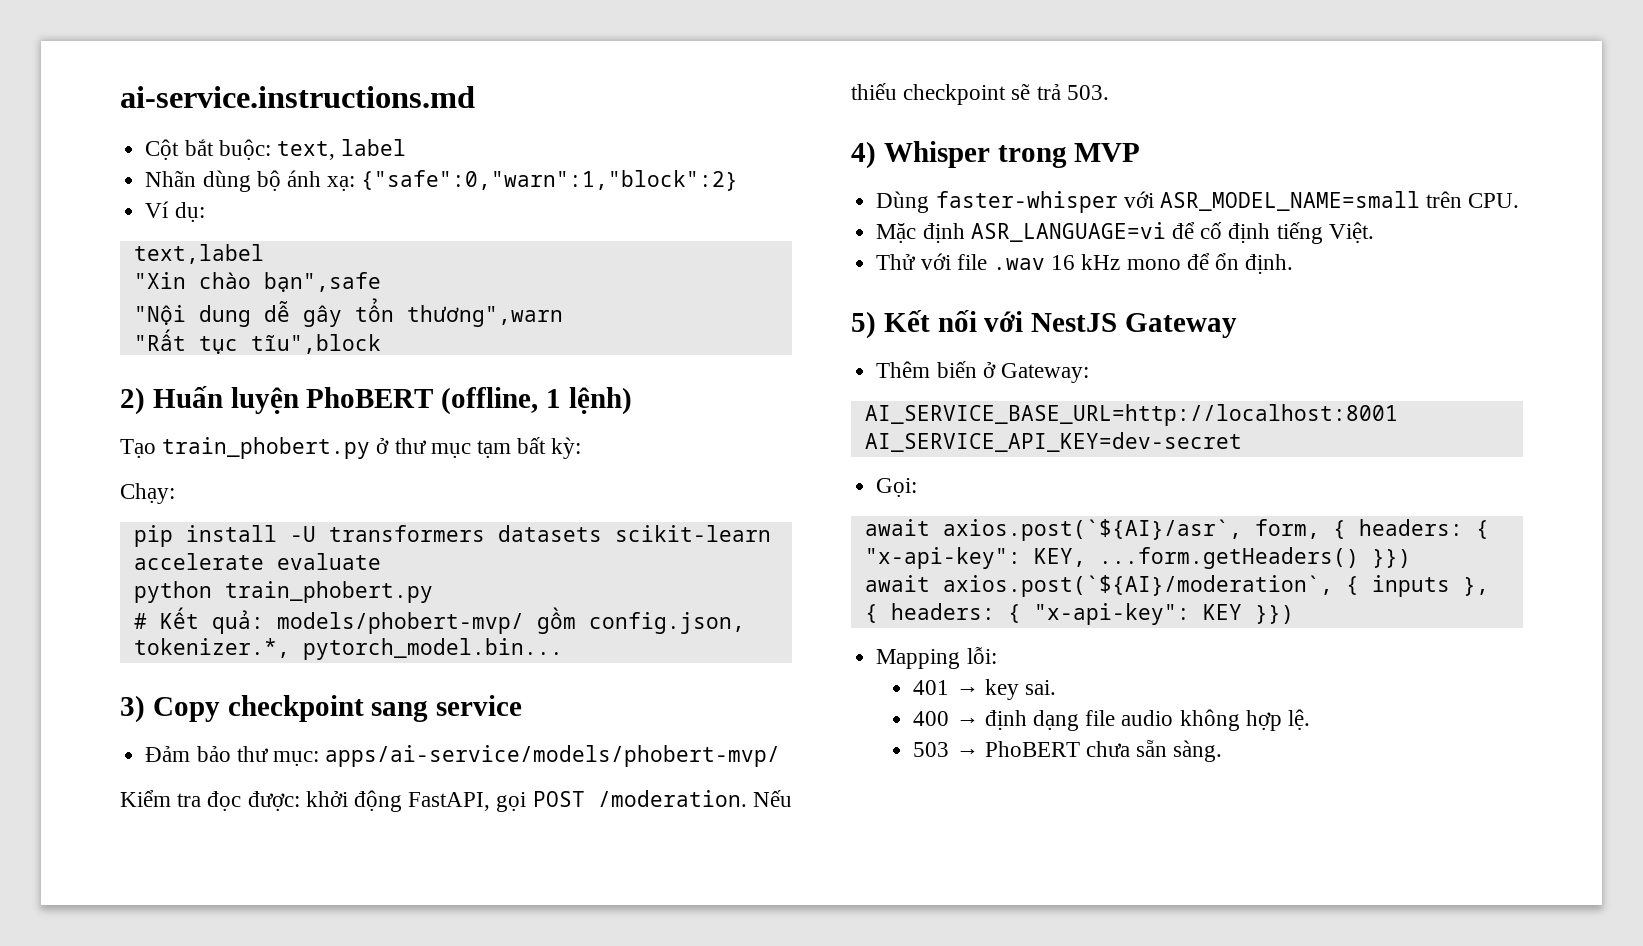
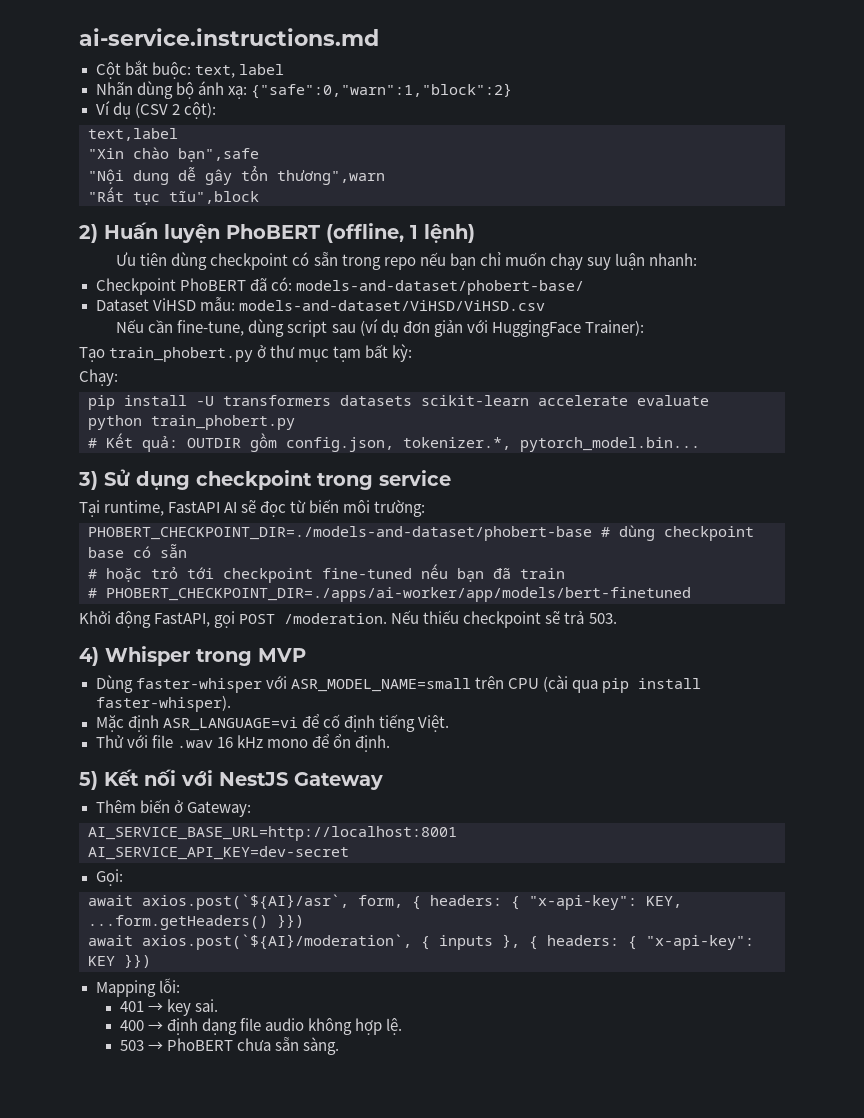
- Ví dụ:
+ Ví dụ (CSV 2 cột):
+ Ưu tiên dùng checkpoint có sẵn trong repo nếu bạn chỉ muốn chạy suy luận nhanh:
+ Checkpoint PhoBERT đã có: models-and-dataset/phobert-base/
+ Dataset ViHSD mẫu: models-and-dataset/ViHSD/ViHSD.csv
+ Nếu cần fine-tune, dùng script sau (ví dụ đơn giản với HuggingFace Trainer):
- # Kết quả: models/phobert-mvp/ gồm config.json, tokenizer.*, pytorch_model.bin...
+ # Kết quả: OUTDIR gồm config.json, tokenizer.*, pytorch_model.bin...
- 3) Copy checkpoint sang service
- Đảm bảo thư mục: apps/ai-service/models/phobert-mvp/
- Kiểm tra đọc được: khởi động FastAPI, gọi POST /moderation.
+ 3) Sử dụng checkpoint trong service
+ Tại runtime, FastAPI AI sẽ đọc từ biến môi trường:
+ PHOBERT_CHECKPOINT_DIR=./models-and-dataset/phobert-base # dùng checkpoint base có sẵn
+ # hoặc trỏ tới checkpoint fine-tuned nếu bạn đã train
+ # PHOBERT_CHECKPOINT_DIR=./apps/ai-worker/app/models/bert-finetuned
+ Khởi động FastAPI, gọi POST /moderation.
- Dùng faster-whisper với ASR_MODEL_NAME=small trên CPU.
+ Dùng faster-whisper với ASR_MODEL_NAME=small trên CPU (cài qua pip install faster-whisper).

